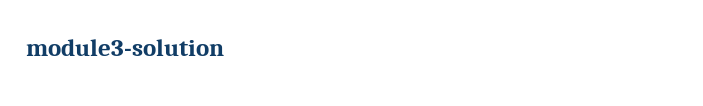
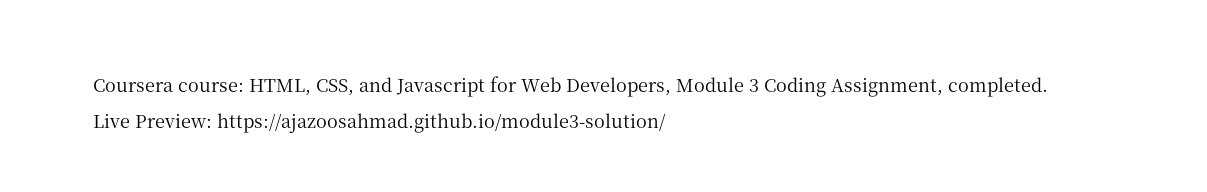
- module3-solution
+ Coursera course: HTML, CSS, and Javascript for Web Developers, Module 3 Coding Assignment, completed.
+ Live Preview: https://ajazoosahmad.github.io/module3-solution/

